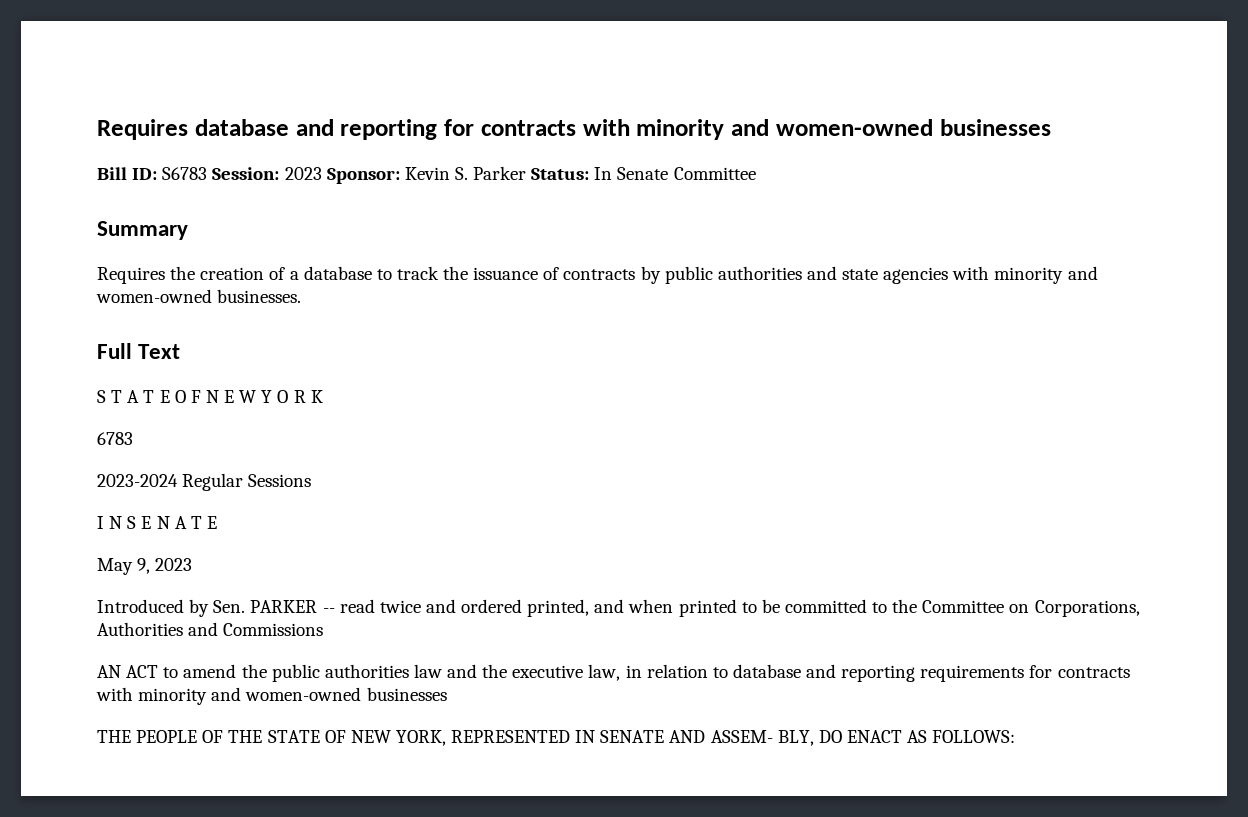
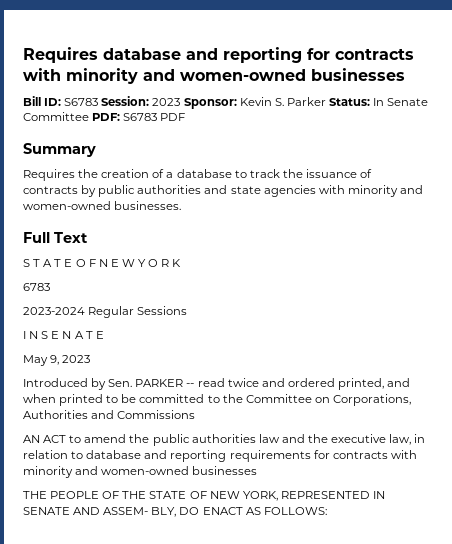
- Bill ID: S6783 Session: 2023 Sponsor: Kevin S. Parker Status: In Senate Committee
+ Bill ID: S6783 Session: 2023 Sponsor: Kevin S. Parker Status: In Senate Committee PDF: S6783 PDF

